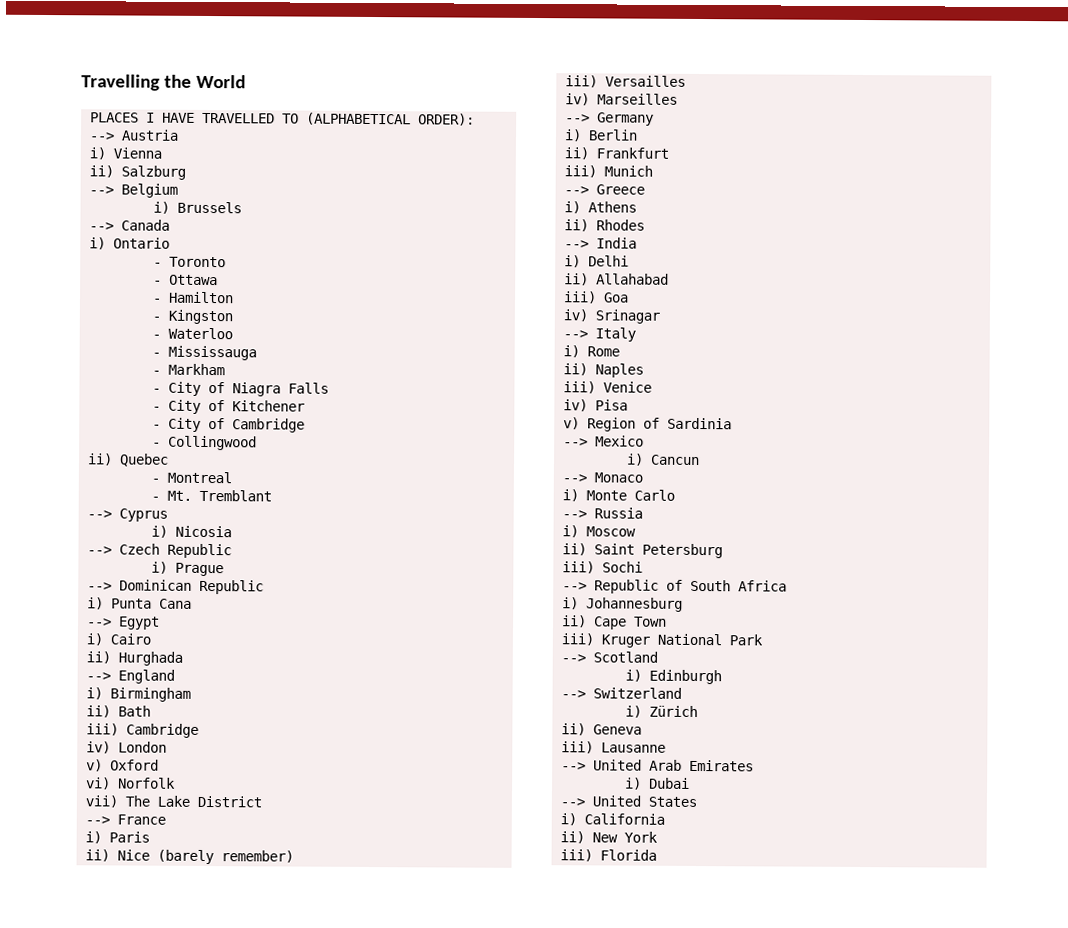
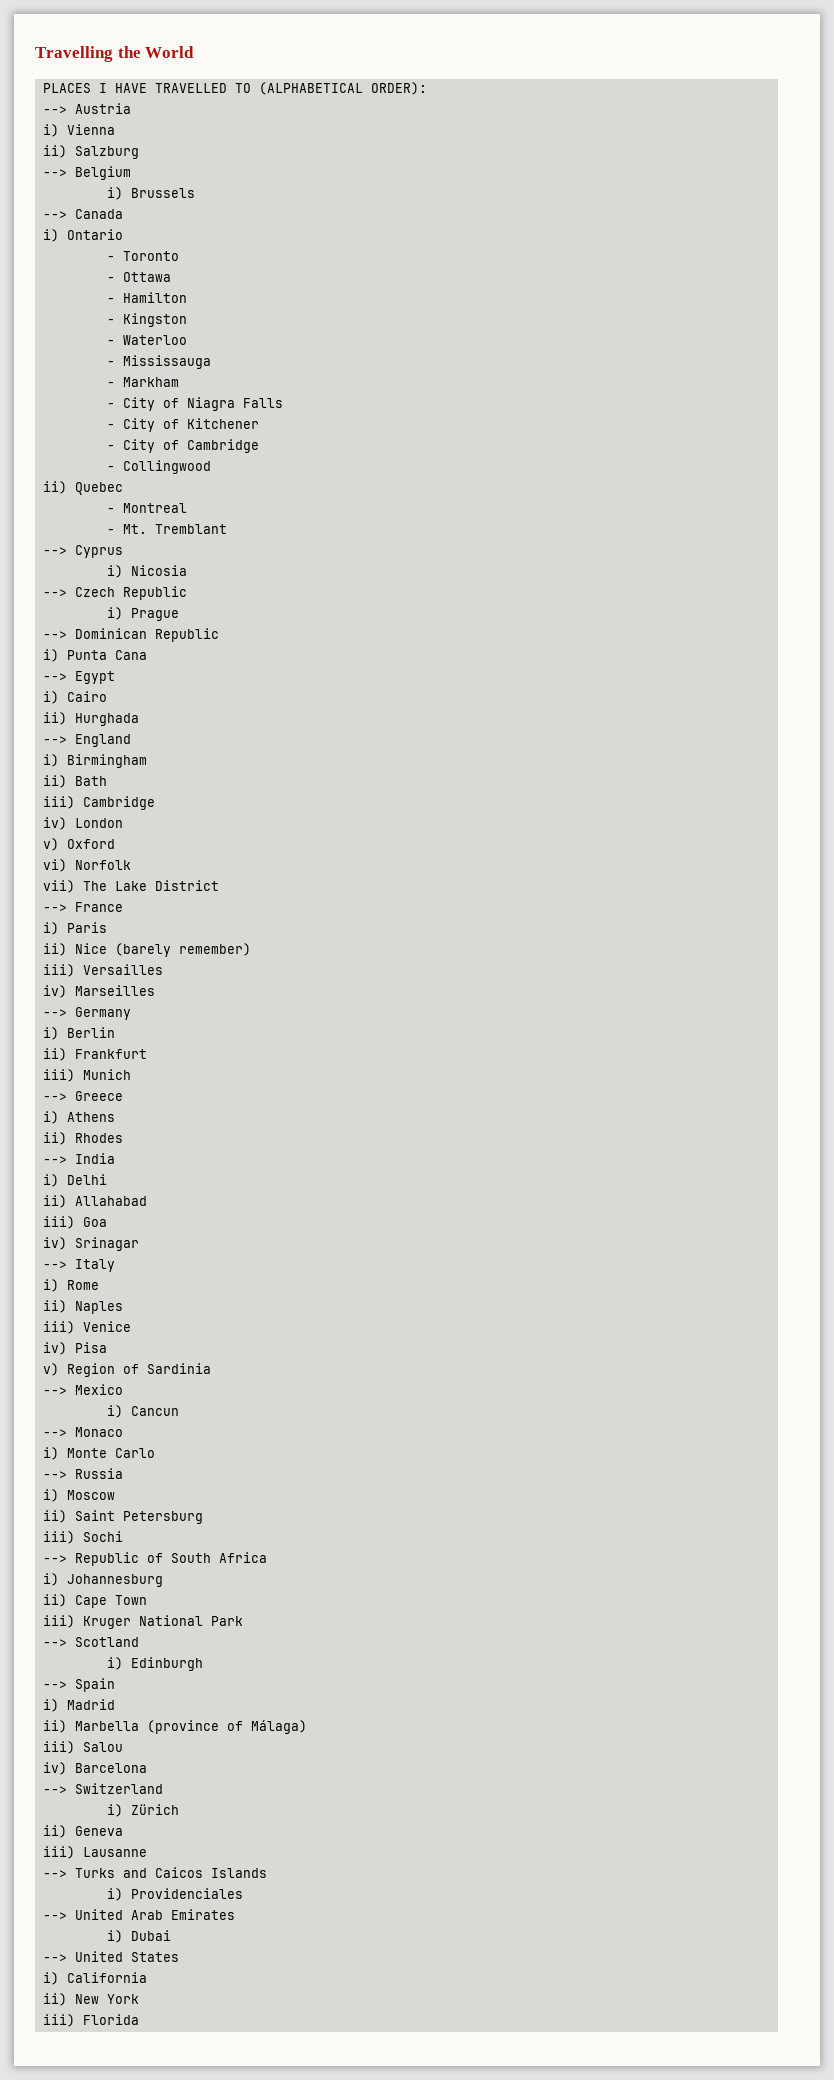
+ --> Spain
+ i) Madrid
+ ii) Marbella (province of Málaga)
+ iii) Salou
+ iv) Barcelona
+ --> Turks and Caicos Islands
+ i) Providenciales

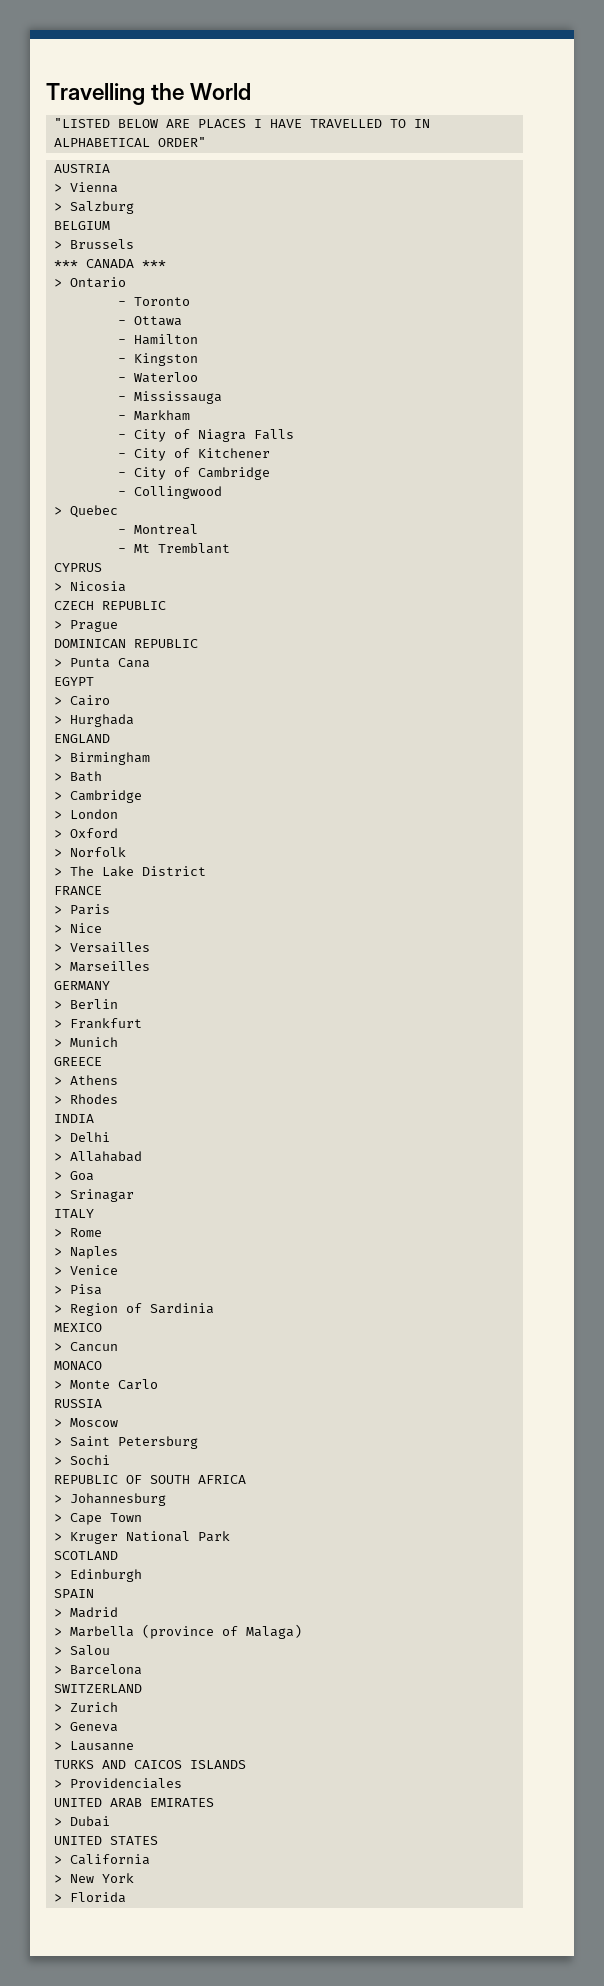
- PLACES I HAVE TRAVELLED TO (ALPHABETICAL ORDER):
- --> Austria
- i) Vienna
+ "LISTED BELOW ARE PLACES I HAVE TRAVELLED TO IN ALPHABETICAL ORDER"
+ AUSTRIA
+ > Vienna
- ii) Salzburg
+ > Salzburg
- --> Belgium
- i) Brussels
- --> Canada
- i) Ontario
+ BELGIUM
+ > Brussels
+ *** CANADA ***
+ > Ontario
- ii) Quebec
+ > Quebec
- - Mt. Tremblant
+ - Mt Tremblant
- --> Cyprus
- i) Nicosia
- --> Czech Republic
- i) Prague
- --> Dominican Republic
- i) Punta Cana
+ CYPRUS
+ > Nicosia
+ CZECH REPUBLIC
+ > Prague
+ DOMINICAN REPUBLIC
+ > Punta Cana
- --> Egypt
- i) Cairo
+ EGYPT
+ > Cairo
- ii) Hurghada
+ > Hurghada
- --> England
- i) Birmingham
+ ENGLAND
+ > Birmingham
- ii) Bath
+ > Bath
- iii) Cambridge
- iv) London
+ > Cambridge
+ > London
- v) Oxford
+ > Oxford
- vi) Norfolk
+ > Norfolk
- vii) The Lake District
+ > The Lake District
- --> France
- i) Paris
+ FRANCE
+ > Paris
- ii) Nice (barely remember)
- iii) Versailles
+ > Nice
+ > Versailles
- iv) Marseilles
+ > Marseilles
- --> Germany
- i) Berlin
+ GERMANY
+ > Berlin
- ii) Frankfurt
+ > Frankfurt
- iii) Munich
+ > Munich
- --> Greece
- i) Athens
+ GREECE
+ > Athens
- ii) Rhodes
+ > Rhodes
- --> India
- i) Delhi
+ INDIA
+ > Delhi
- ii) Allahabad
+ > Allahabad
- iii) Goa
+ > Goa
- iv) Srinagar
+ > Srinagar
- --> Italy
- i) Rome
+ ITALY
+ > Rome
- ii) Naples
+ > Naples
- iii) Venice
+ > Venice
- iv) Pisa
+ > Pisa
- v) Region of Sardinia
+ > Region of Sardinia
- --> Mexico
- i) Cancun
- --> Monaco
- i) Monte Carlo
+ MEXICO
+ > Cancun
+ MONACO
+ > Monte Carlo
- --> Russia
- i) Moscow
+ RUSSIA
+ > Moscow
- ii) Saint Petersburg
+ > Saint Petersburg
- iii) Sochi
+ > Sochi
- --> Republic of South Africa
- i) Johannesburg
+ REPUBLIC OF SOUTH AFRICA
+ > Johannesburg
- ii) Cape Town
+ > Cape Town
- iii) Kruger National Park
+ > Kruger National Park
- --> Scotland
- i) Edinburgh
- --> Spain
- i) Madrid
+ SCOTLAND
+ > Edinburgh
+ SPAIN
+ > Madrid
- ii) Marbella (province of Málaga)
- iii) Salou
+ > Marbella (province of Malaga)
+ > Salou
- iv) Barcelona
+ > Barcelona
- --> Switzerland
- i) Zürich
- ii) Geneva
+ SWITZERLAND
+ > Zurich
+ > Geneva
- iii) Lausanne
+ > Lausanne
- --> Turks and Caicos Islands
- i) Providenciales
- --> United Arab Emirates
- i) Dubai
- --> United States
- i) California
+ TURKS AND CAICOS ISLANDS
+ > Providenciales
+ UNITED ARAB EMIRATES
+ > Dubai
+ UNITED STATES
+ > California
- ii) New York
+ > New York
- iii) Florida
+ > Florida

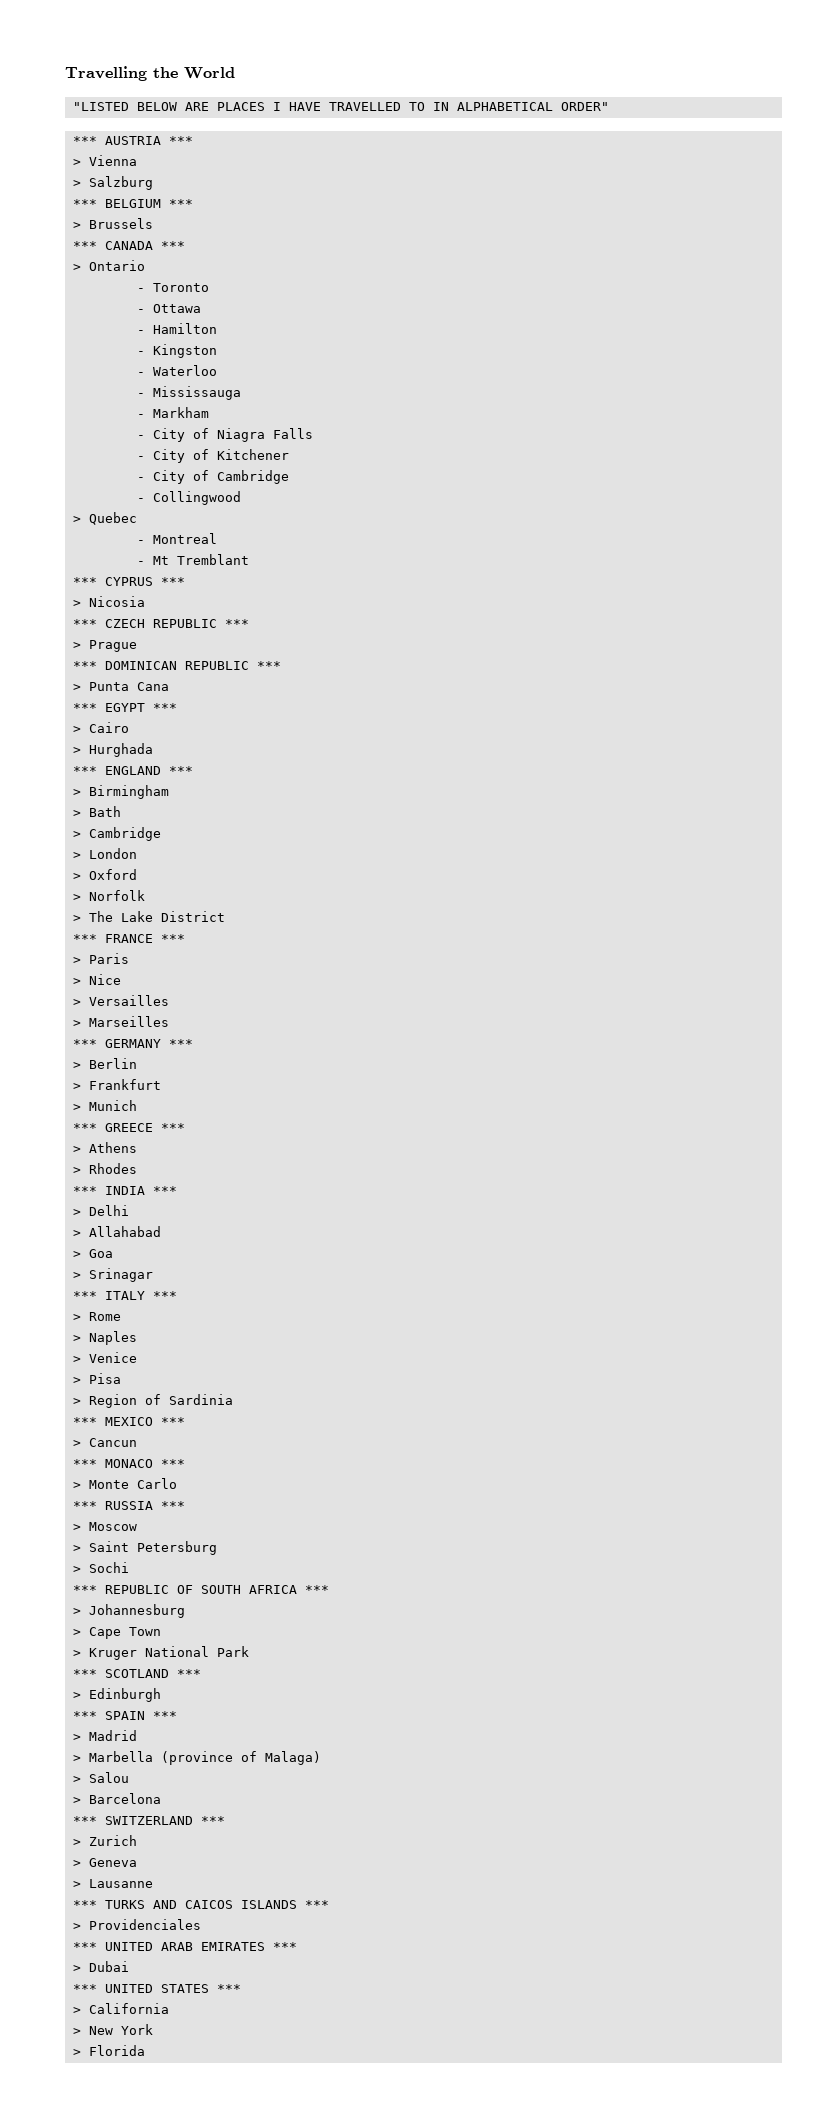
- AUSTRIA
+ *** AUSTRIA ***
- BELGIUM
+ *** BELGIUM ***
- CYPRUS
+ *** CYPRUS ***
- CZECH REPUBLIC
+ *** CZECH REPUBLIC ***
- DOMINICAN REPUBLIC
+ *** DOMINICAN REPUBLIC ***
- EGYPT
+ *** EGYPT ***
- ENGLAND
+ *** ENGLAND ***
- FRANCE
+ *** FRANCE ***
- GERMANY
+ *** GERMANY ***
- GREECE
+ *** GREECE ***
- INDIA
+ *** INDIA ***
- ITALY
+ *** ITALY ***
- MEXICO
+ *** MEXICO ***
- MONACO
+ *** MONACO ***
- RUSSIA
+ *** RUSSIA ***
- REPUBLIC OF SOUTH AFRICA
+ *** REPUBLIC OF SOUTH AFRICA ***
- SCOTLAND
+ *** SCOTLAND ***
- SPAIN
+ *** SPAIN ***
- SWITZERLAND
+ *** SWITZERLAND ***
- TURKS AND CAICOS ISLANDS
+ *** TURKS AND CAICOS ISLANDS ***
- UNITED ARAB EMIRATES
+ *** UNITED ARAB EMIRATES ***
- UNITED STATES
+ *** UNITED STATES ***

